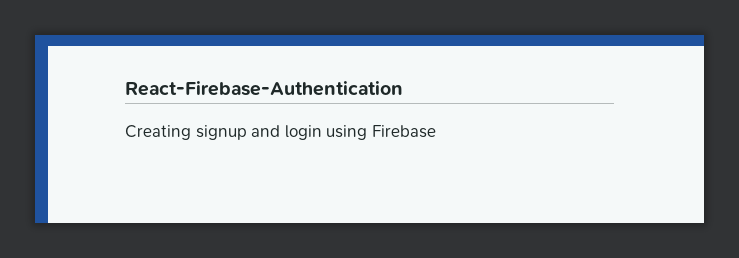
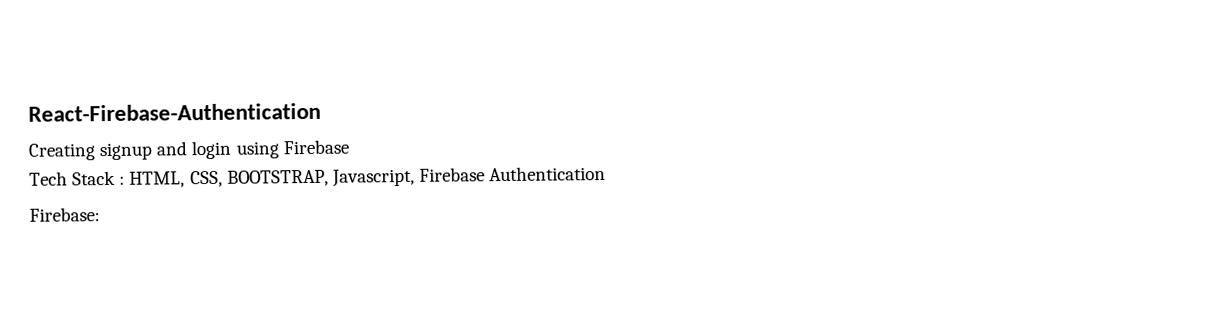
+ Tech Stack : HTML, CSS, BOOTSTRAP, Javascript, Firebase Authentication
+ Firebase:

